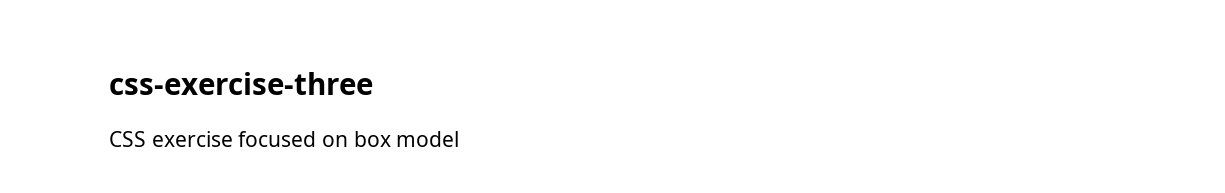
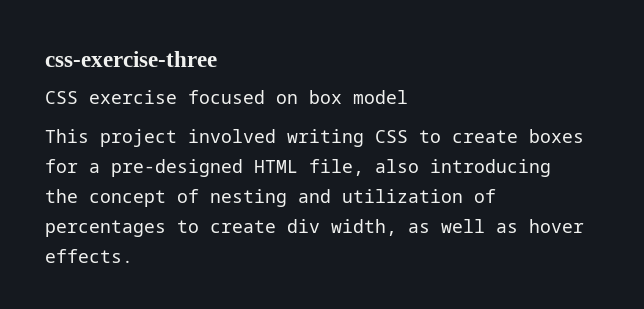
+ This project involved writing CSS to create boxes for a pre-designed HTML file, also introducing the concept of nesting and utilization of percentages to create div width, as well as hover effects.

